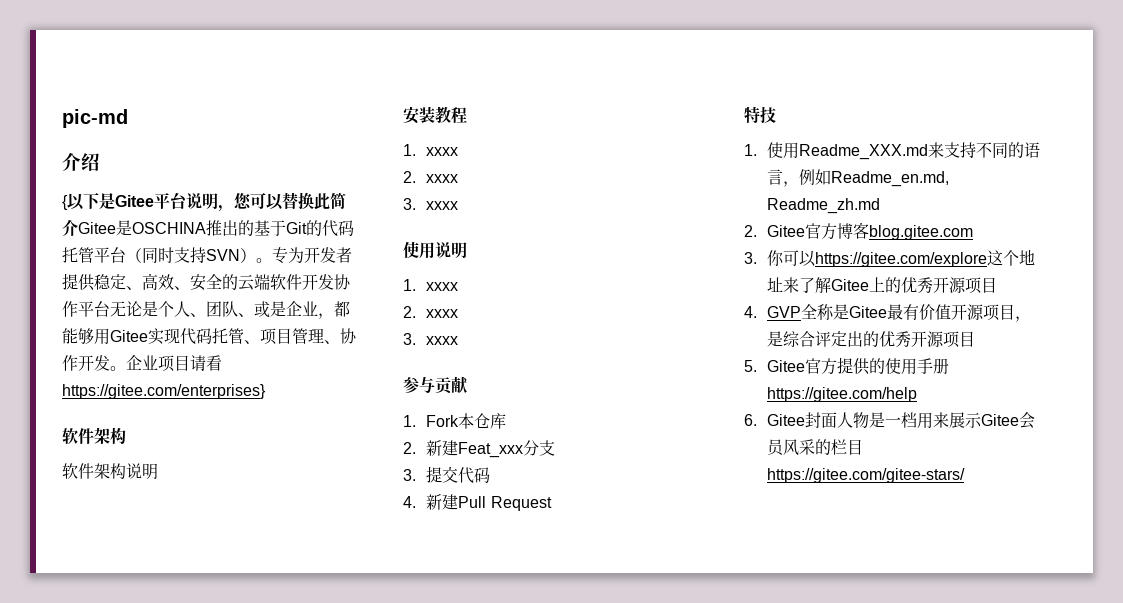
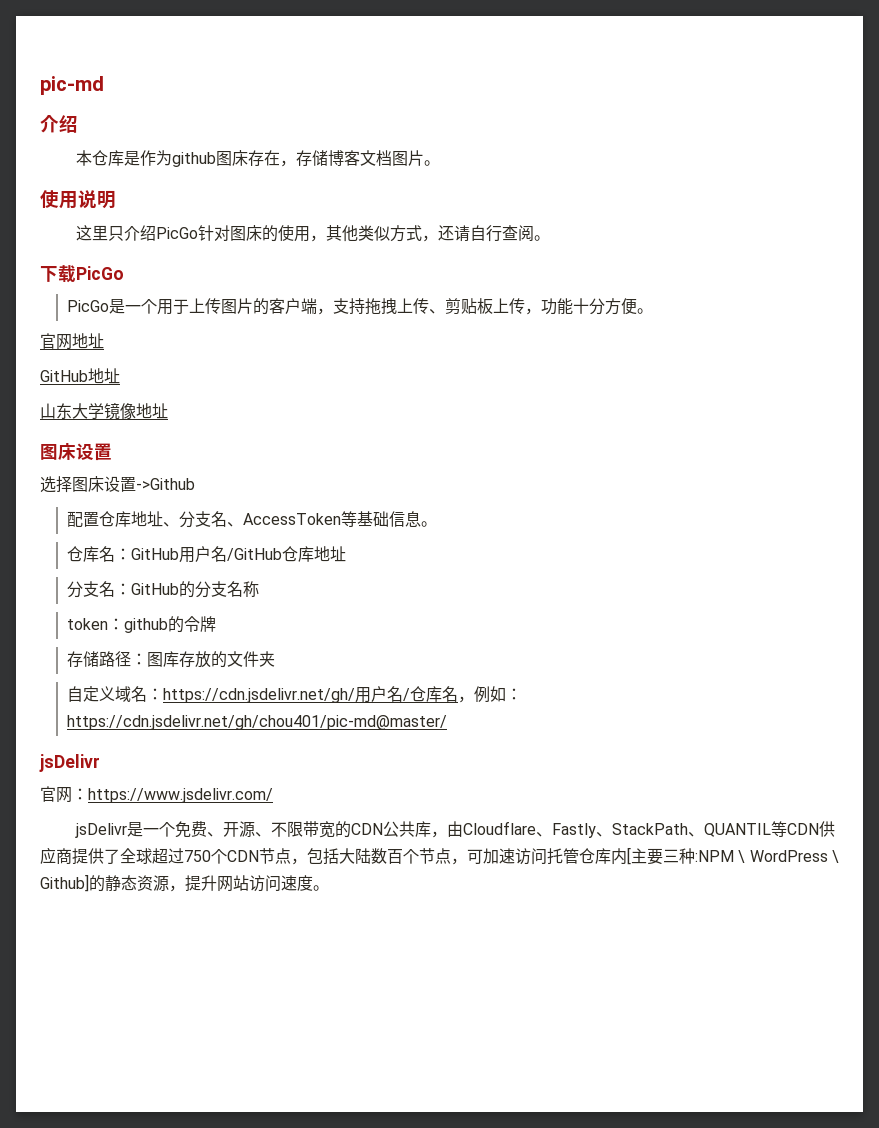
- {以下是Gitee平台说明，您可以替换此简介Gitee是OSCHINA推出的基于Git的代码托管平台（同时支持SVN）。专为开发者提供稳定、高效、安全的云端软件开发协作平台无论是个人、团队、或是企业，都能够用Gitee实现代码托管、项目管理、协作开发。企业项目请看https://gitee.com/enterprises}
- 软件架构
- 软件架构说明
- 安装教程
- 1. xxxx
- 2. xxxx
- 3. xxxx
+ 本仓库是作为github图床存在，存储博客文档图片。
  使用说明
- 1. xxxx
- 2. xxxx
- 3. xxxx
- 参与贡献
- 1. Fork本仓库
- 2.新建Feat_xxx分支
- 3.提交代码
- 4.新建Pull Request
- 特技
- 1.使用Readme_XXX.md来支持不同的语言，例如Readme_en.md, Readme_zh.md
- 2. Gitee官方博客blog.gitee.com
- 3.你可以https://gitee.com/explore这个地址来了解Gitee上的优秀开源项目
- 4. GVP全称是Gitee最有价值开源项目，是综合评定出的优秀开源项目
- 5. Gitee官方提供的使用手册https://gitee.com/help
- 6. Gitee封面人物是一档用来展示Gitee会员风采的栏目https://gitee.com/gitee-stars/
+ 这里只介绍PicGo针对图床的使用，其他类似方式，还请自行查阅。
+ 下载PicGo
+ PicGo是一个用于上传图片的客户端，支持拖拽上传、剪贴板上传，功能十分方便。
+ 官网地址
+ GitHub地址
+ 山东大学镜像地址
+ 图床设置
+ 选择图床设置->Github
+ 配置仓库地址、分支名、AccessToken等基础信息。
+ 仓库名：GitHub用户名/GitHub仓库地址
+ 分支名：GitHub的分支名称
+ token：github的令牌
+ 存储路径：图库存放的文件夹
+ 自定义域名：https://cdn.jsdelivr.net/gh/用户名/仓库名，例如：https://cdn.jsdelivr.net/gh/chou401/pic-md@master/
+ jsDelivr
+ 官网：https://www.jsdelivr.com/
+ jsDelivr是一个免费、开源、不限带宽的CDN公共库，由Cloudflare、Fastly、StackPath、QUANTIL等CDN供应商提供了全球超过750个CDN节点，包括大陆数百个节点，可加速访问托管仓库内[主要三种:NPM \ WordPress \ Github]的静态资源，提升网站访问速度。

